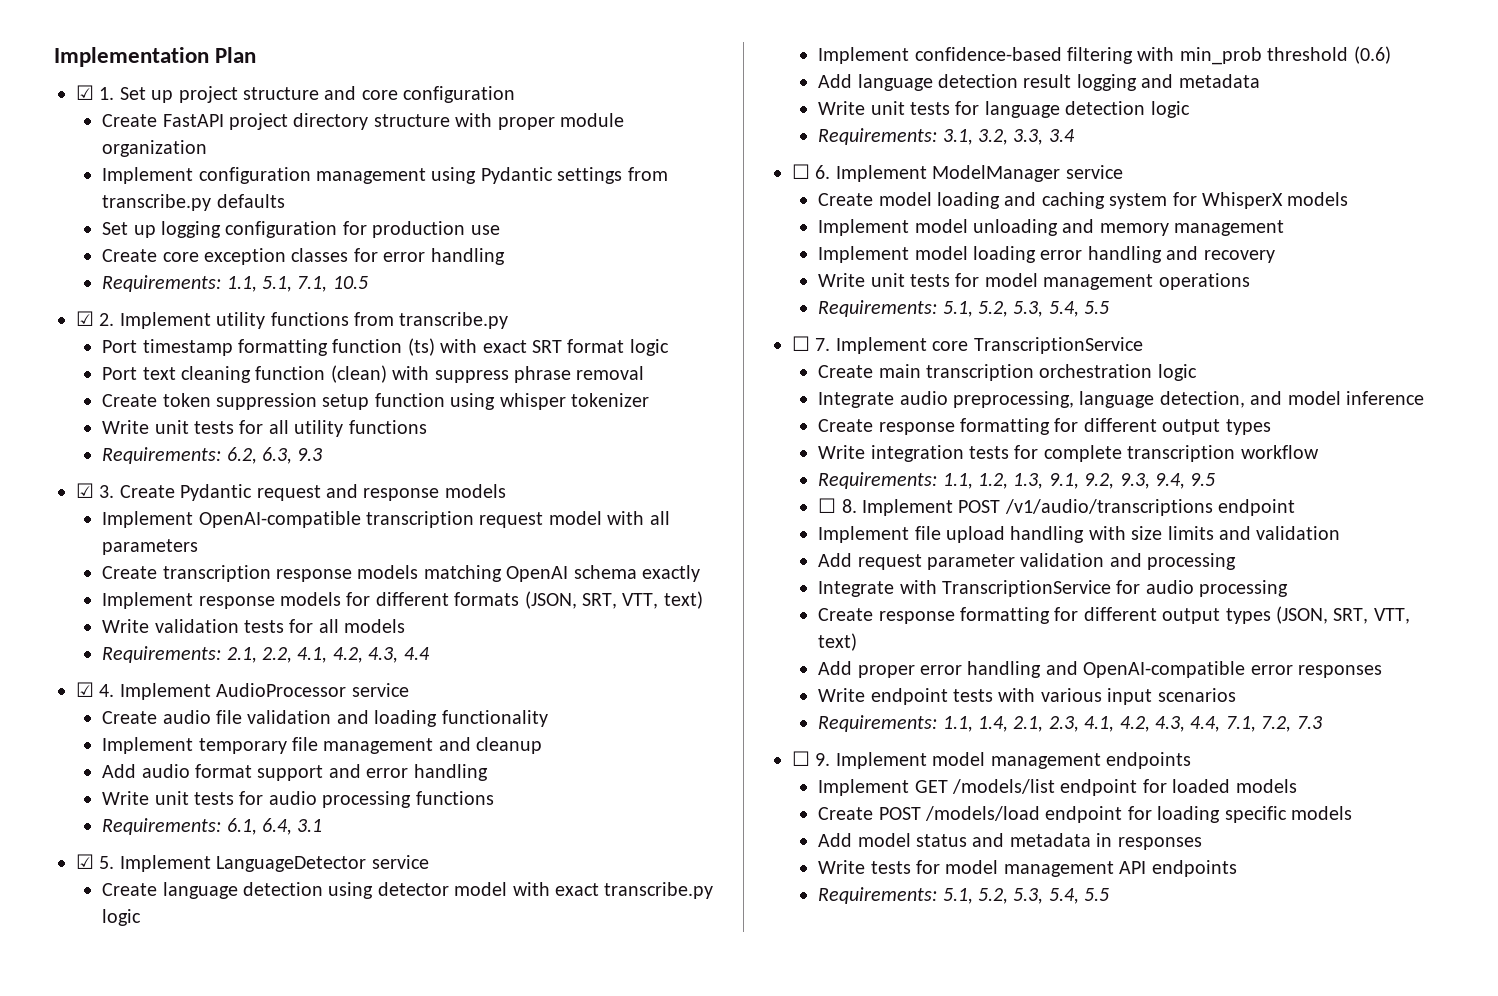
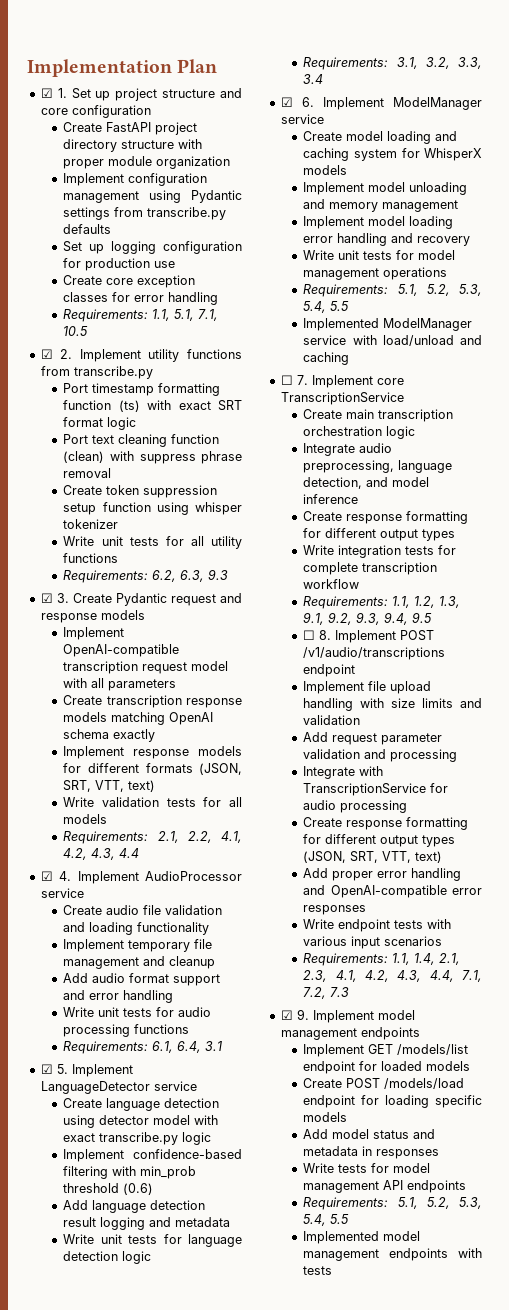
- ☐ 6. Implement ModelManager service
+ ☑ 6. Implement ModelManager service
+ Implemented ModelManager service with load/unload and caching
- ☐ 9. Implement model management endpoints
+ ☑ 9. Implement model management endpoints
+ Implemented model management endpoints with tests

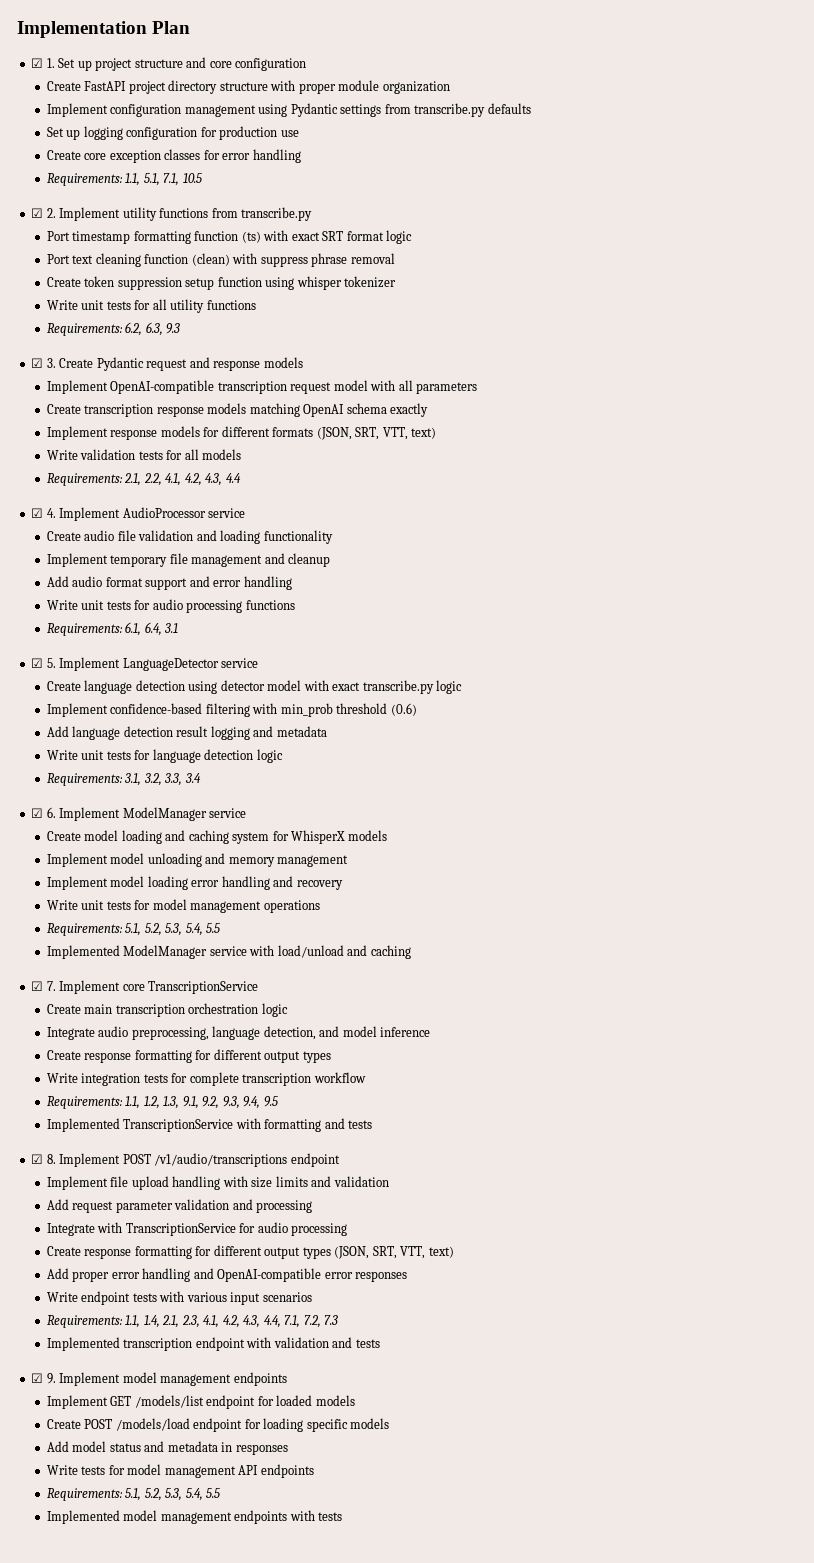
- ☐ 7. Implement core TranscriptionService
+ ☑ 7. Implement core TranscriptionService
- ☐ 8. Implement POST /v1/audio/transcriptions endpoint
+ Implemented TranscriptionService with formatting and tests
+ ☑ 8. Implement POST /v1/audio/transcriptions endpoint
+ Implemented transcription endpoint with validation and tests

